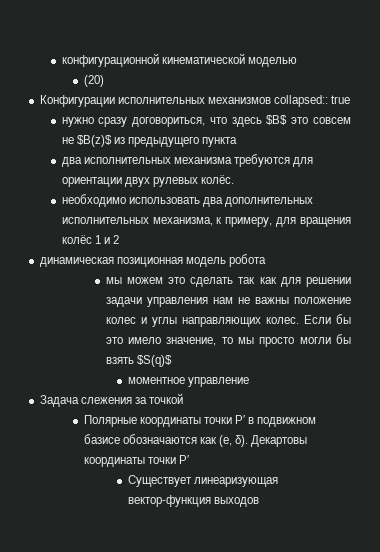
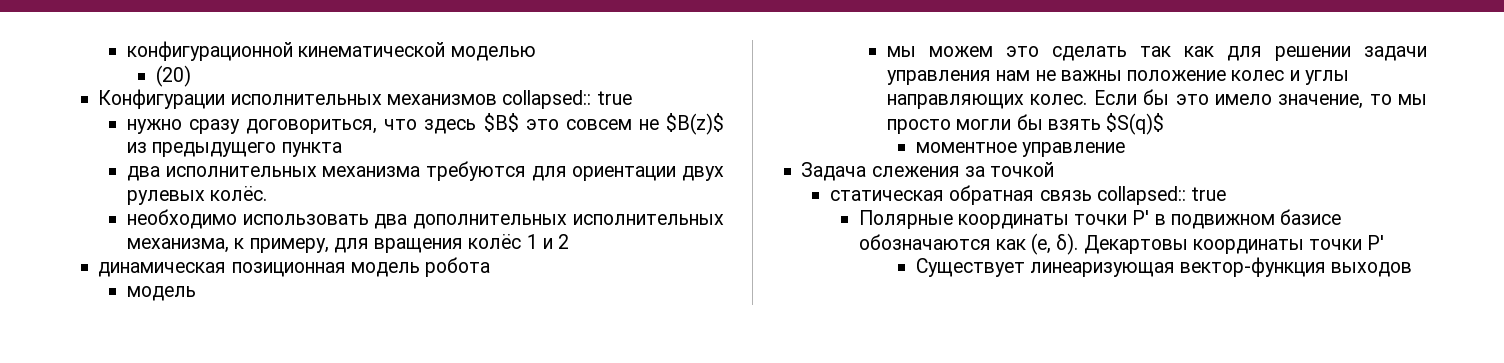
  динамическая позиционная модель робота
+ модель
+ статическая обратная связь collapsed:: true

